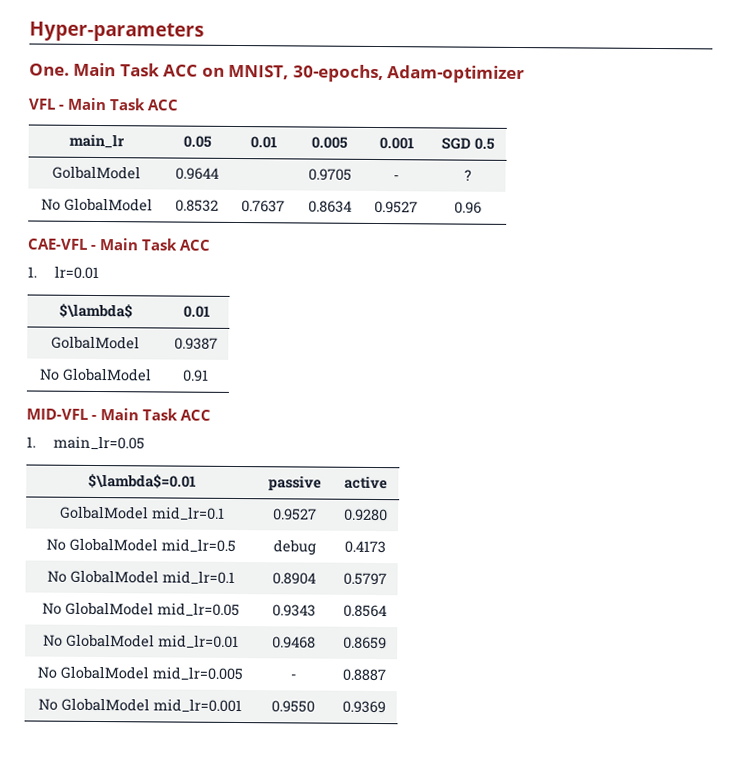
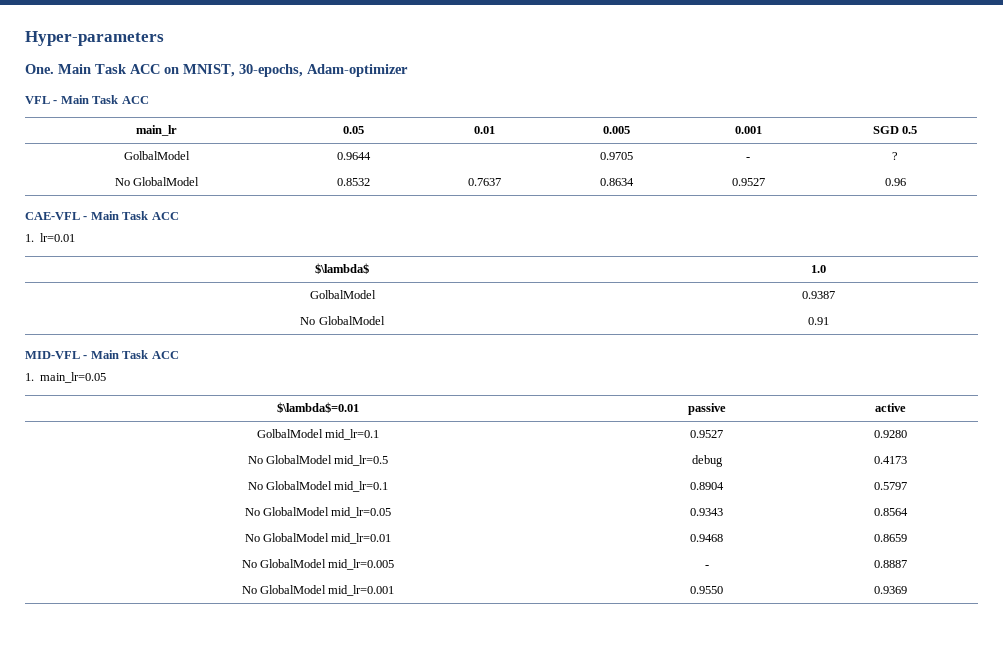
- $\lambda$ | 0.01
+ $\lambda$ | 1.0

